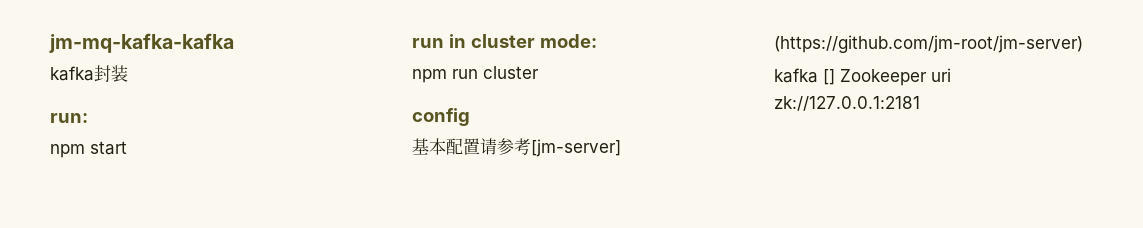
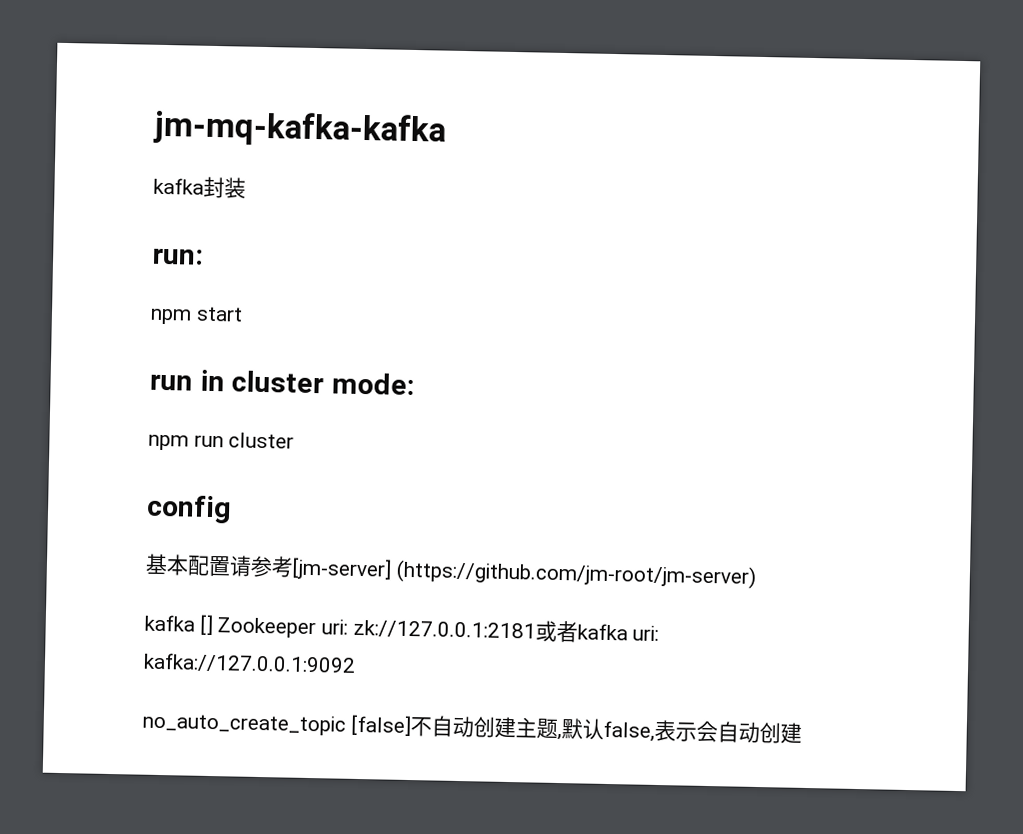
- kafka [] Zookeeper uri zk://127.0.0.1:2181
+ kafka [] Zookeeper uri: zk://127.0.0.1:2181或者kafka uri: kafka://127.0.0.1:9092
+ no_auto_create_topic [false]不自动创建主题,默认false,表示会自动创建

